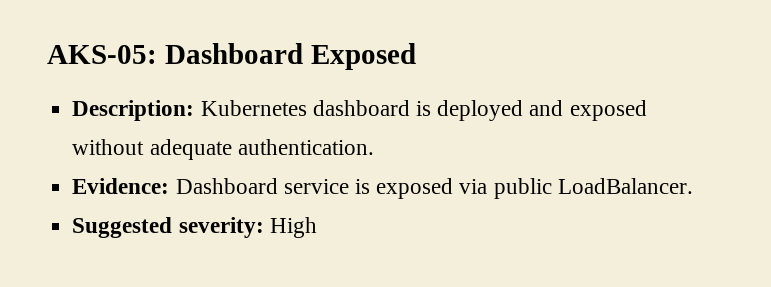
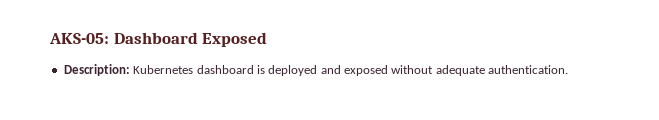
- Evidence: Dashboard service is exposed via public LoadBalancer.
- Suggested severity: High

